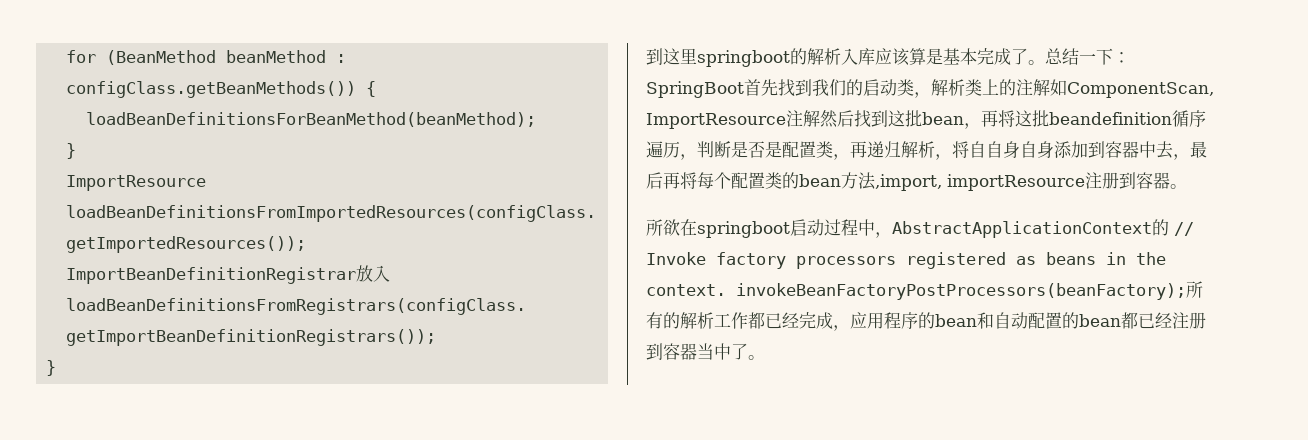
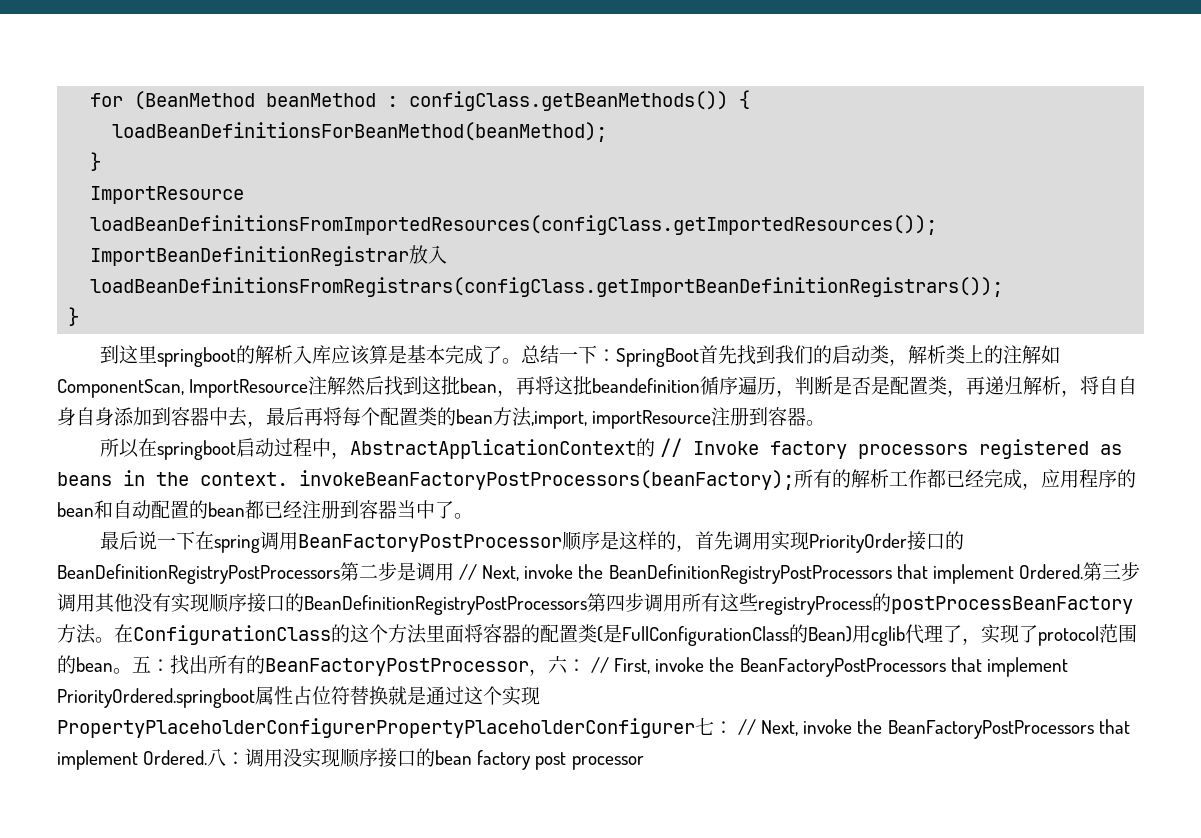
- 所欲在springboot启动过程中，AbstractApplicationContext的 // Invoke factory processors registered as beans in the context. invokeBeanFactoryPostProcessors(beanFactory);所有的解析工作都已经完成，应用程序的bean和自动配置的bean都已经注册到容器当中了。
+ 所以在springboot启动过程中，AbstractApplicationContext的 // Invoke factory processors registered as beans in the context. invokeBeanFactoryPostProcessors(beanFactory);所有的解析工作都已经完成，应用程序的bean和自动配置的bean都已经注册到容器当中了。
+ 最后说一下在spring调用BeanFactoryPostProcessor顺序是这样的，首先调用实现PriorityOrder接口的BeanDefinitionRegistryPostProcessors第二步是调用 // Next, invoke the BeanDefinitionRegistryPostProcessors that implement Ordered.第三步调用其他没有实现顺序接口的BeanDefinitionRegistryPostProcessors第四步调用所有这些registryProcess的postProcessBeanFactory方法。在ConfigurationClass的这个方法里面将容器的配置类(是FullConfigurationClass的Bean)用cglib代理了，实现了protocol范围的bean。五：找出所有的BeanFactoryPostProcessor，六： // First, invoke the BeanFactoryPostProcessors that implement PriorityOrdered.springboot属性占位符替换就是通过这个实现PropertyPlaceholderConfigurerPropertyPlaceholderConfigurer七： // Next, invoke the BeanFactoryPostProcessors that implement Ordered.八：调用没实现顺序接口的bean factory post processor

